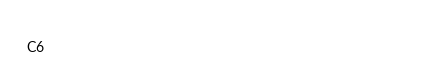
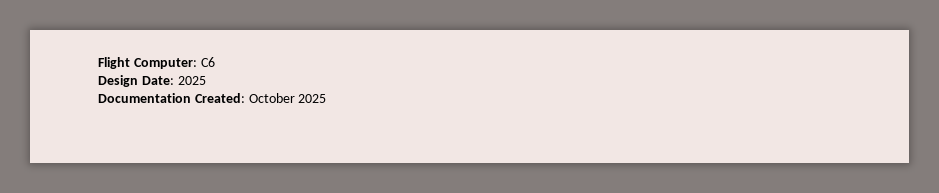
- C6
+ Flight Computer: C6
+ Design Date: 2025
+ Documentation Created: October 2025

